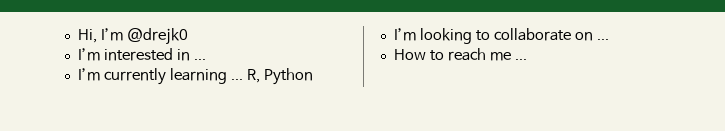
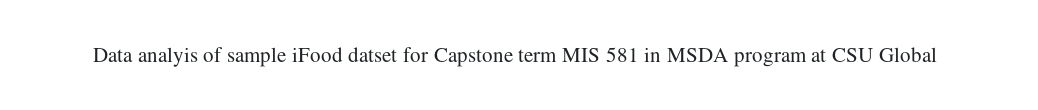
- Hi, I’m @drejk0
- I’m interested in ...
- I’m currently learning ... R, Python
- I’m looking to collaborate on ...
- How to reach me ...
+ Data analyis of sample iFood datset for Capstone term MIS 581 in MSDA program at CSU Global

